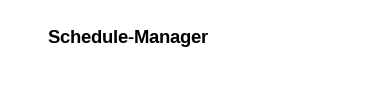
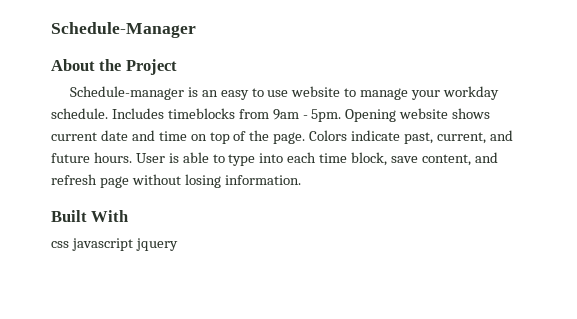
+ About the Project
+ Schedule-manager is an easy to use website to manage your workday schedule. Includes timeblocks from 9am - 5pm. Opening website shows current date and time on top of the page. Colors indicate past, current, and future hours. User is able to type into each time block, save content, and refresh page without losing information.
+ Built With
+ css javascript jquery

